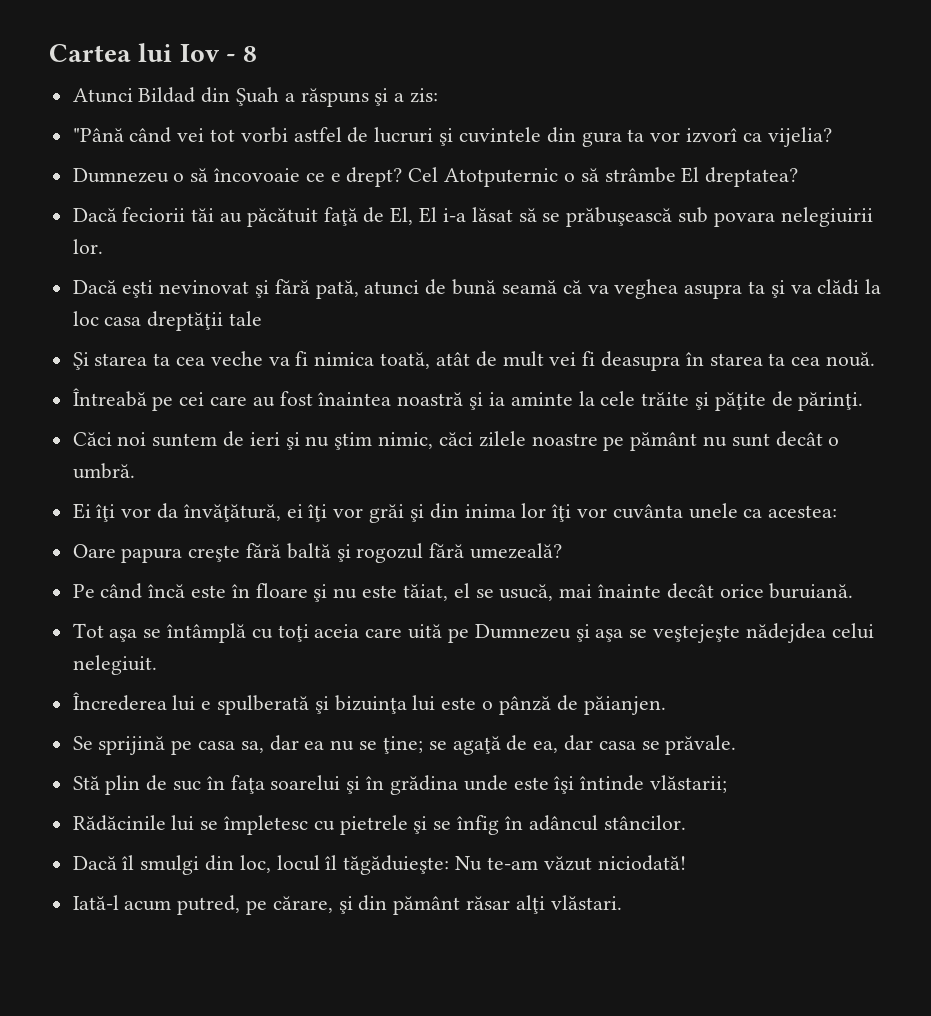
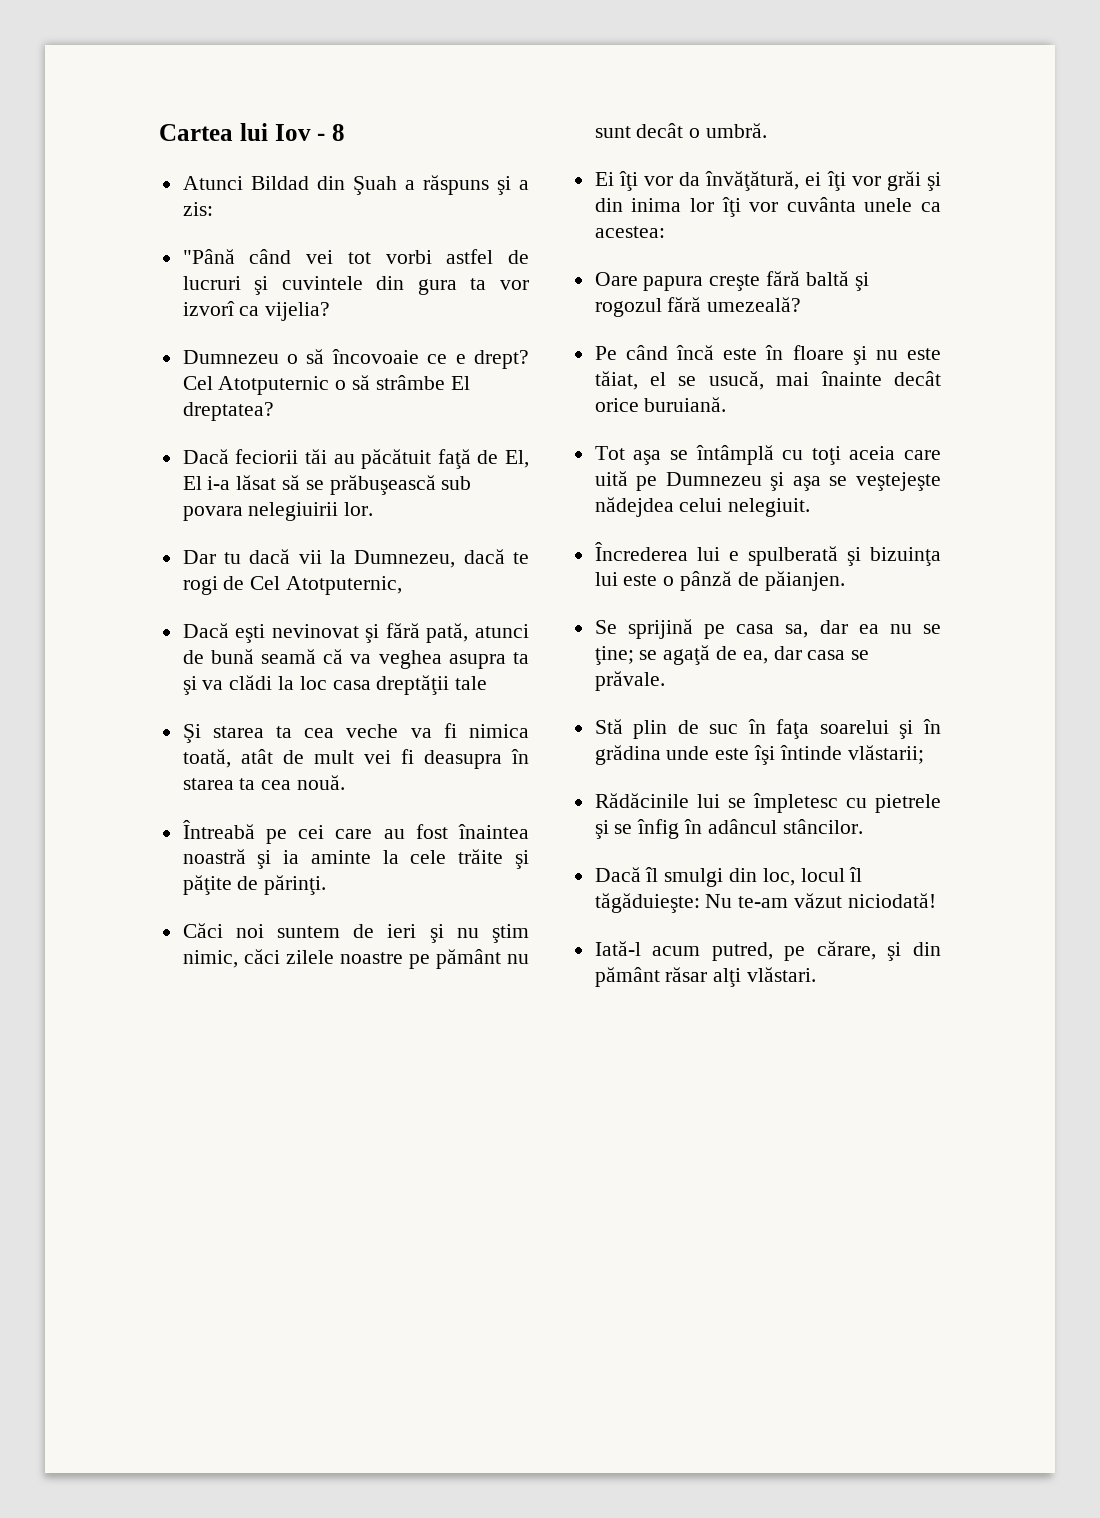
+ Dar tu dacă vii la Dumnezeu, dacă te rogi de Cel Atotputernic,

